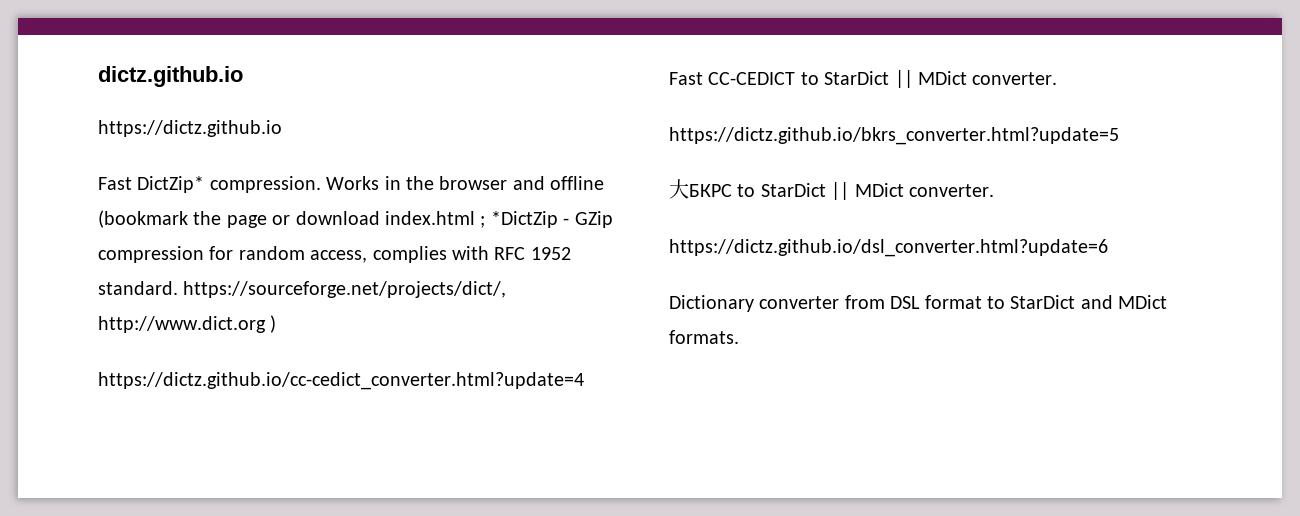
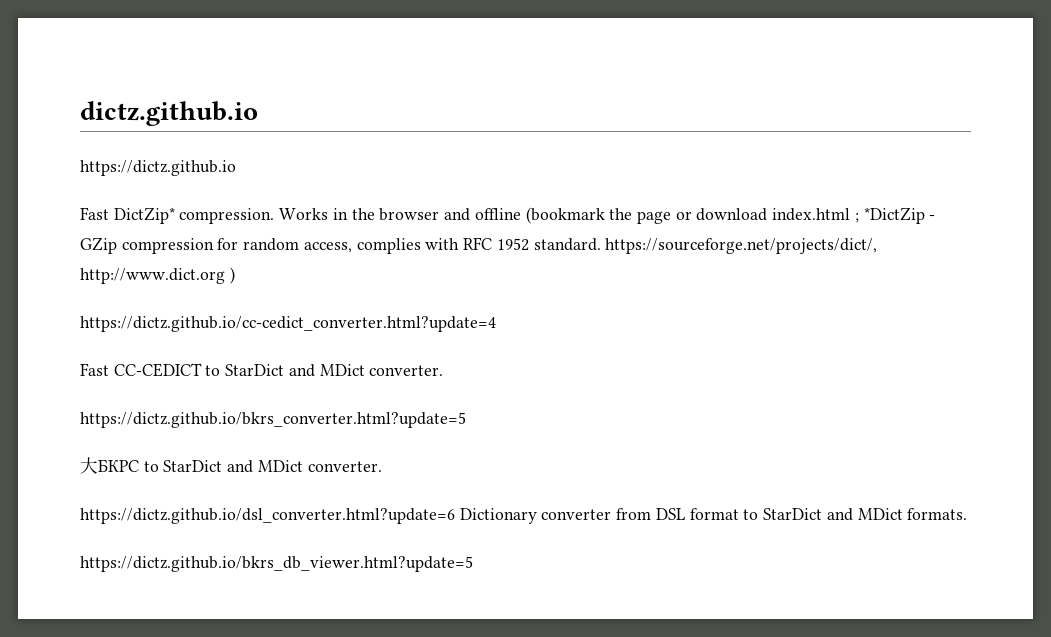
- Fast CC-CEDICT to StarDict || MDict converter.
+ Fast CC-CEDICT to StarDict and MDict converter.
- 大БКРС to StarDict || MDict converter.
+ 大БКРС to StarDict and MDict converter.
- https://dictz.github.io/dsl_converter.html?update=6
- Dictionary converter from DSL format to StarDict and MDict formats.
+ https://dictz.github.io/dsl_converter.html?update=6 Dictionary converter from DSL format to StarDict and MDict formats.
+ https://dictz.github.io/bkrs_db_viewer.html?update=5

